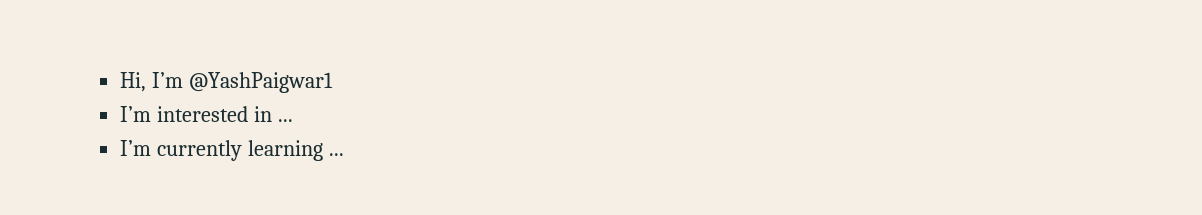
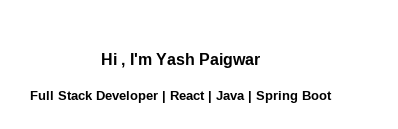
- Hi, I’m @YashPaigwar1
- I’m interested in ...
- I’m currently learning ...
+ Hi , I'm Yash Paigwar
+ Full Stack Developer | React | Java | Spring Boot

